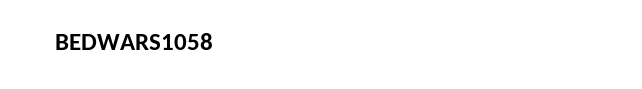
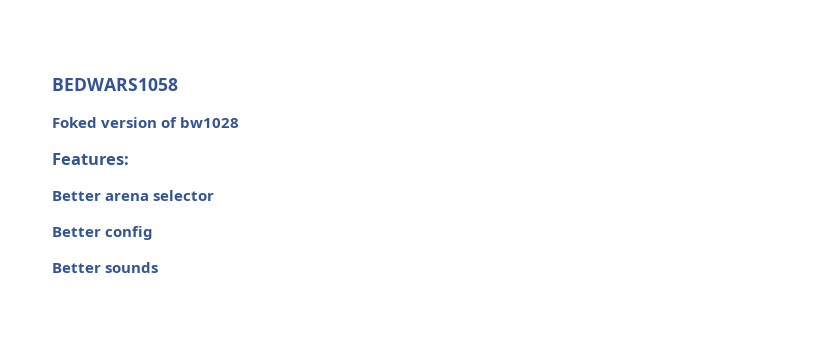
+ Foked version of bw1028
+ Features:
+ Better arena selector
+ Better config
+ Better sounds

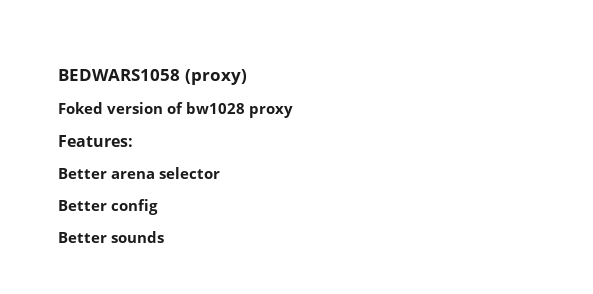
- BEDWARS1058
+ BEDWARS1058 (proxy)
- Foked version of bw1028
+ Foked version of bw1028 proxy

